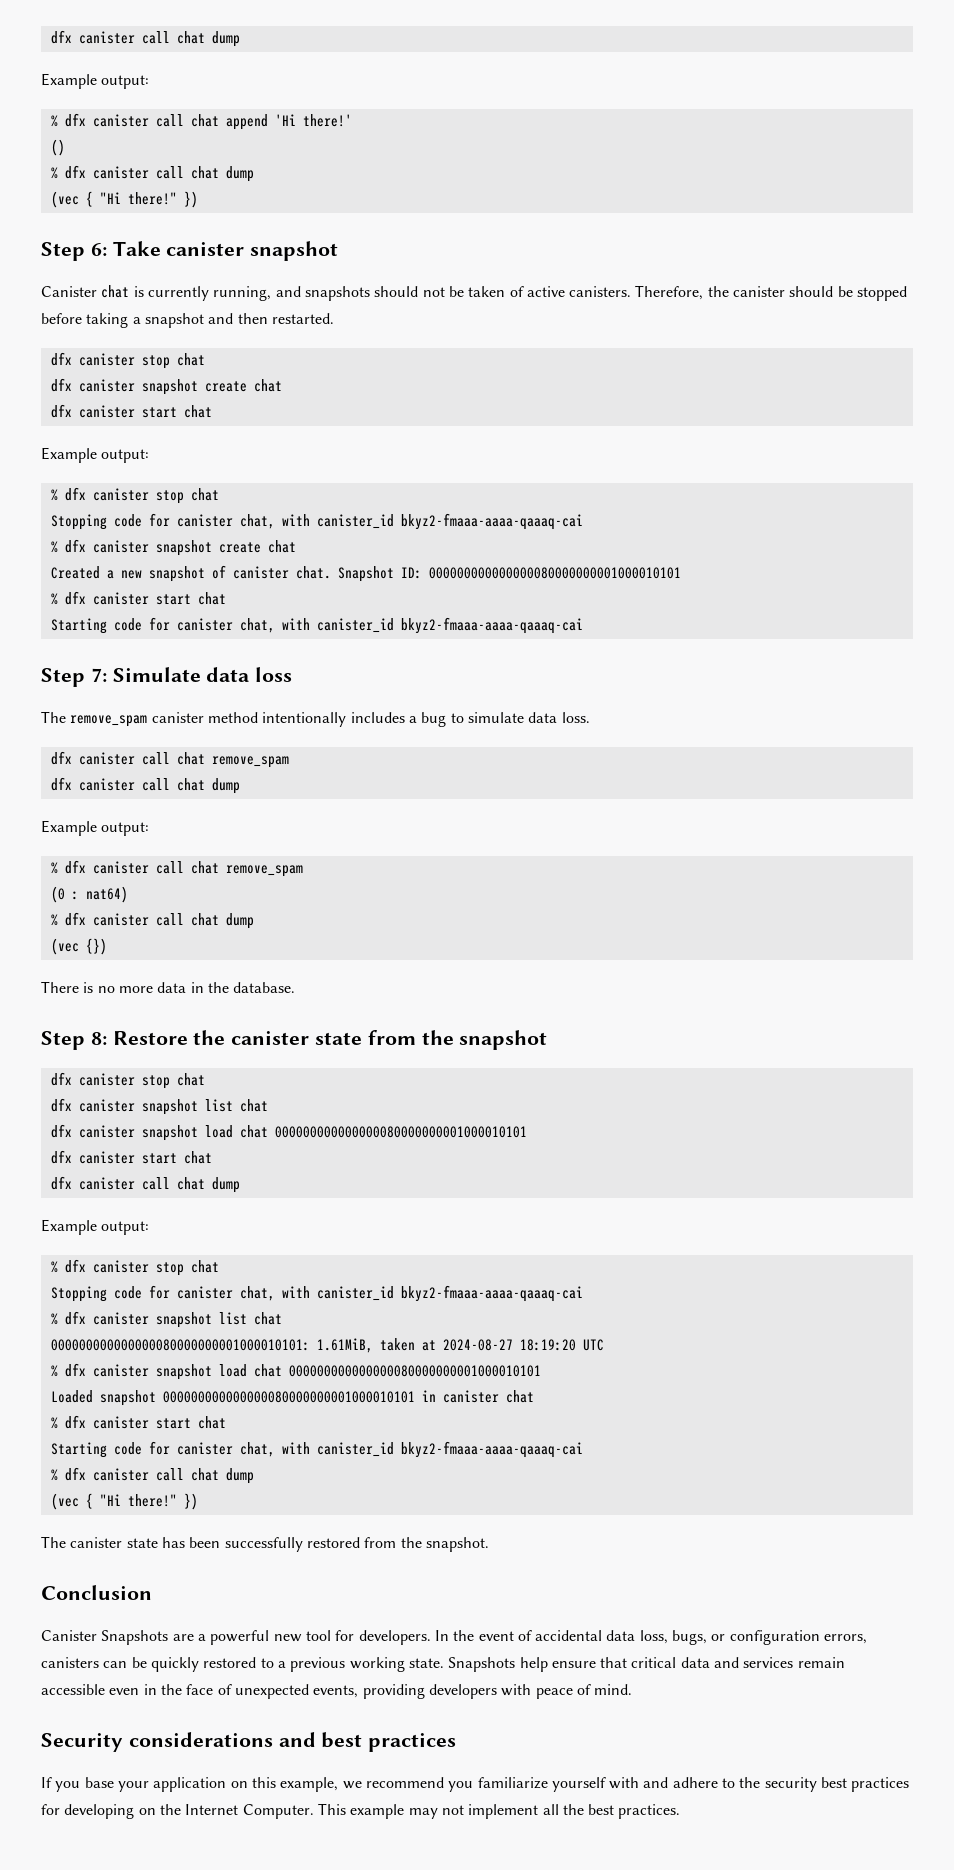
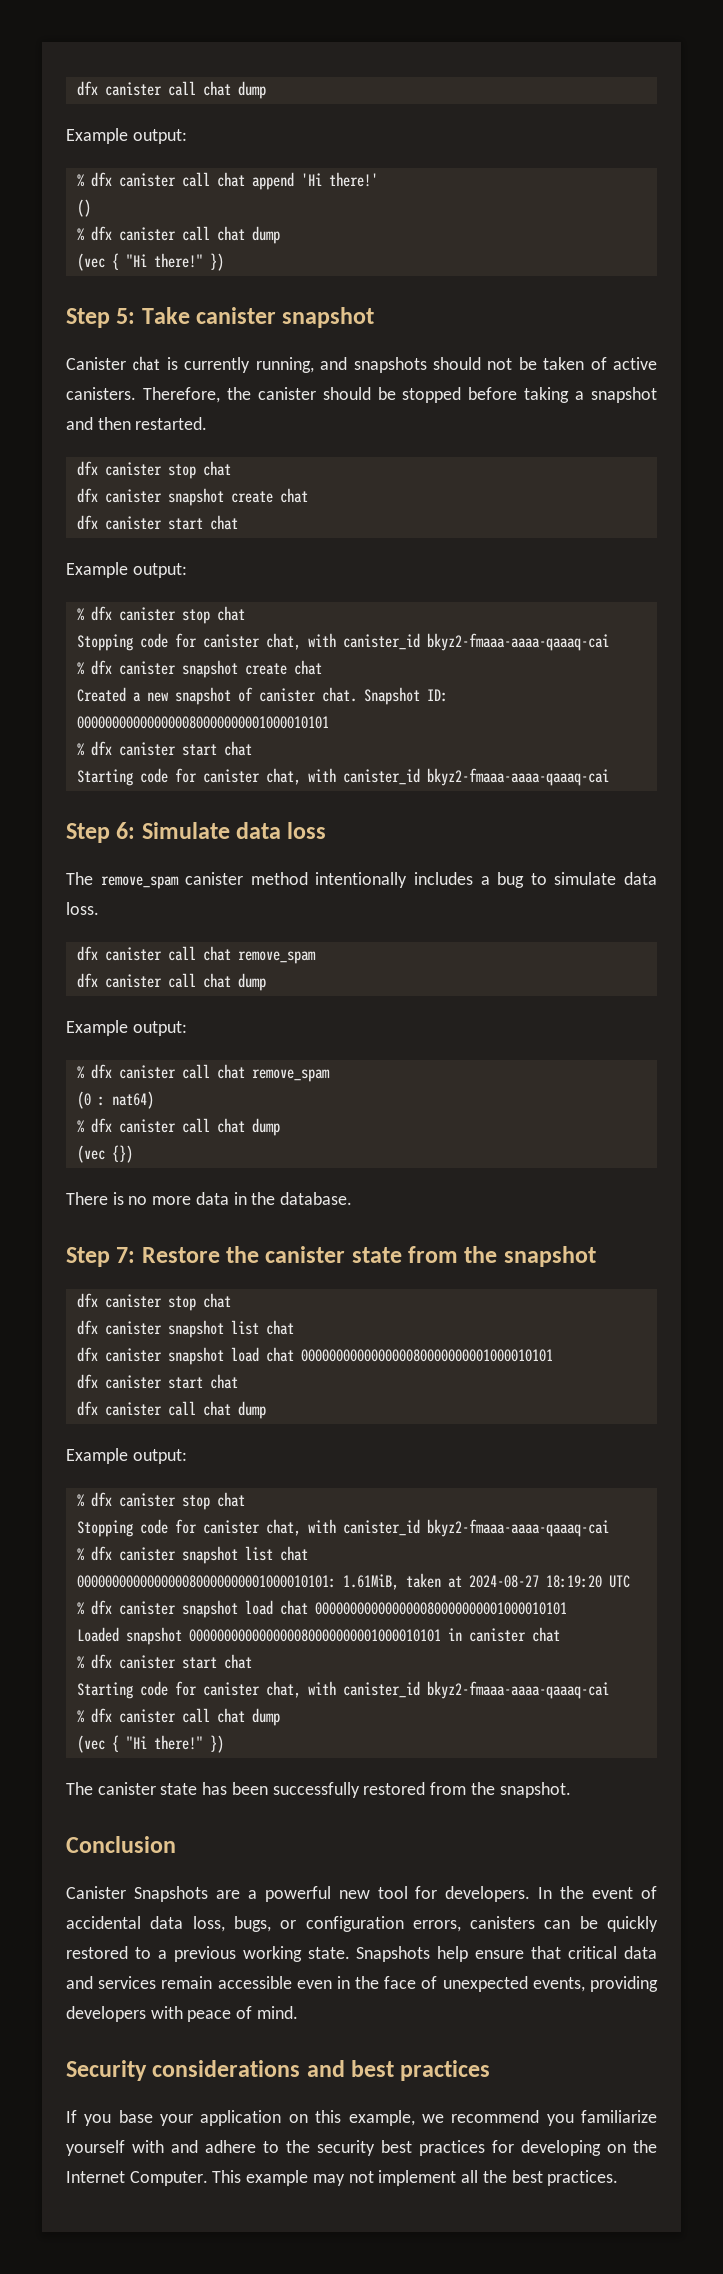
- Step 6: Take canister snapshot
+ Step 5: Take canister snapshot
- Step 7: Simulate data loss
+ Step 6: Simulate data loss
- Step 8: Restore the canister state from the snapshot
+ Step 7: Restore the canister state from the snapshot

